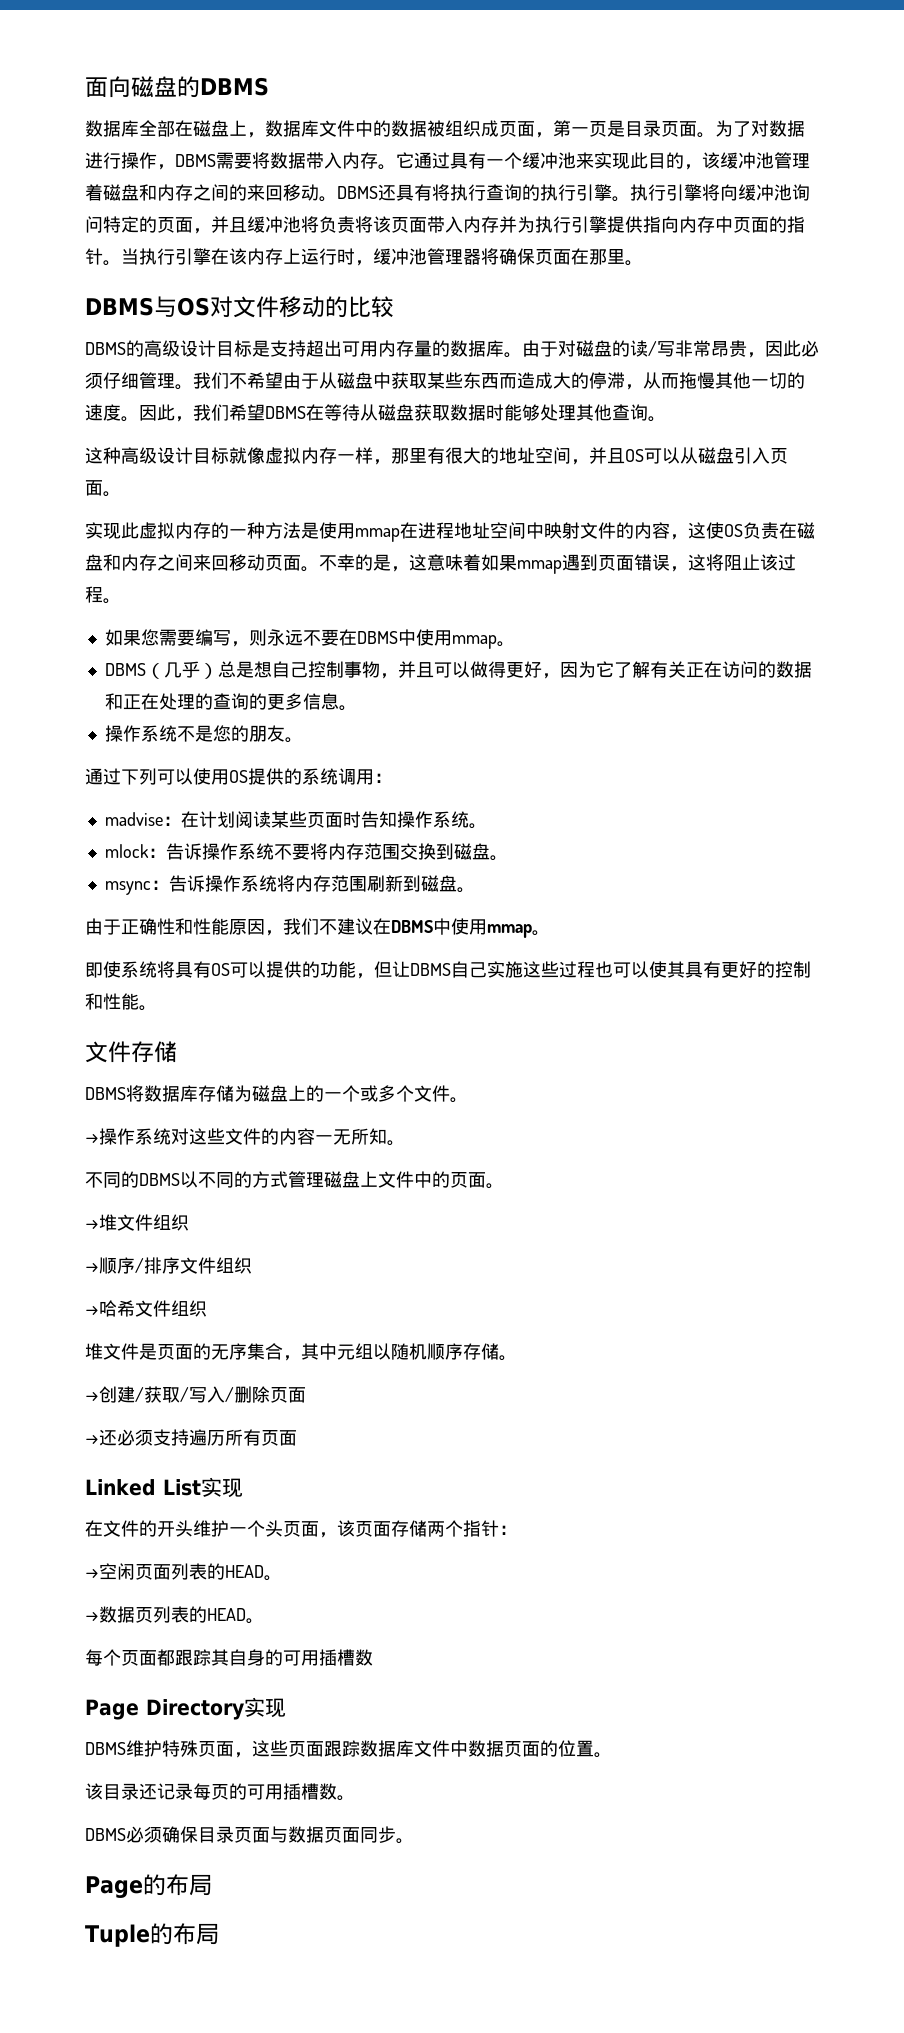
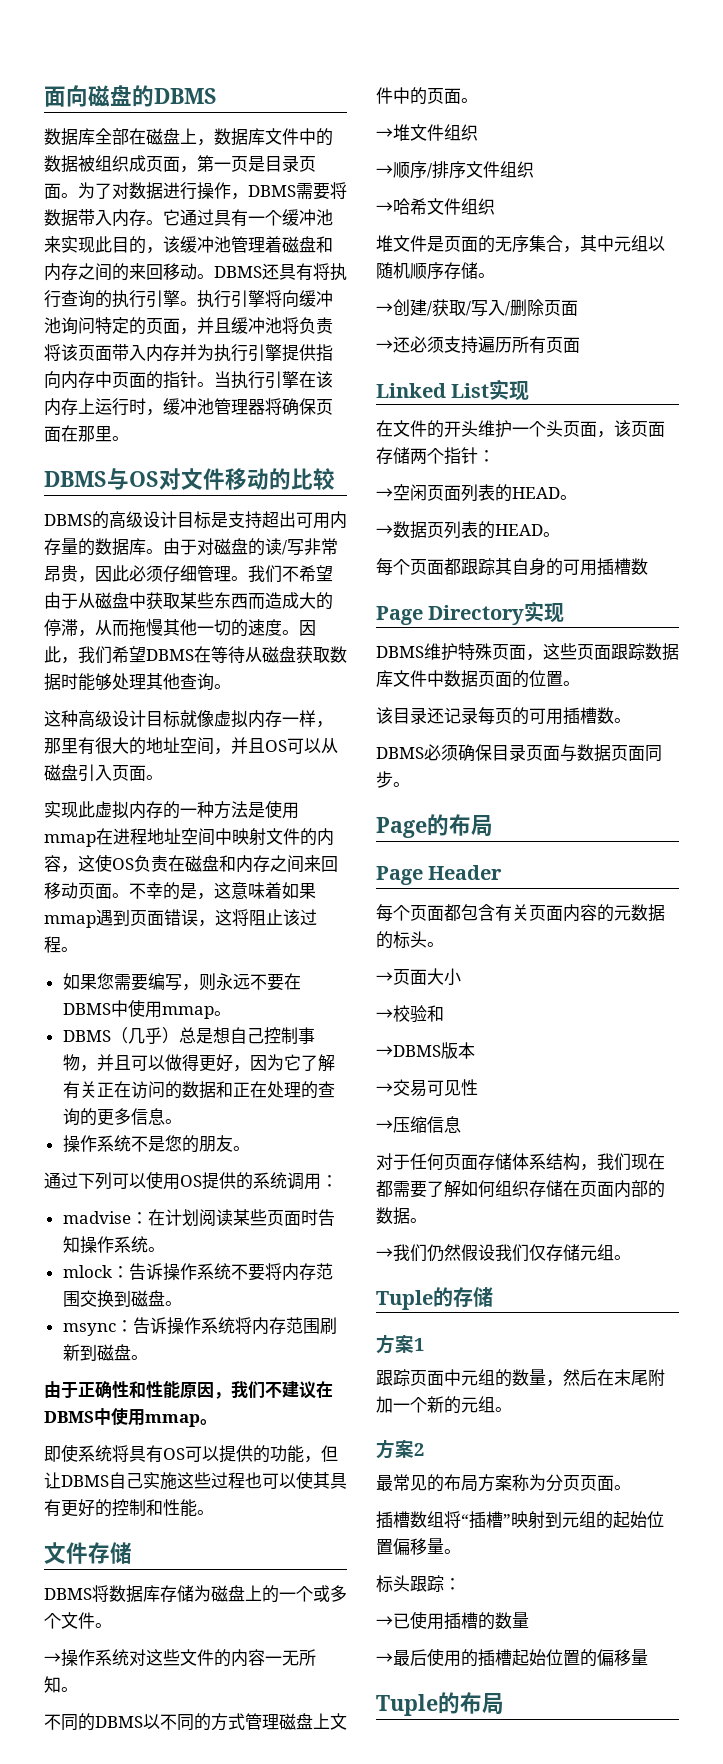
+ Page Header
+ 每个页面都包含有关页面内容的元数据的标头。
+ →页面大小
+ →校验和
+ →DBMS版本
+ →交易可见性
+ →压缩信息
+ 对于任何页面存储体系结构，我们现在都需要了解如何组织存储在页面内部的数据。
+ →我们仍然假设我们仅存储元组。
+ Tuple的存储
+ 方案1
+ 跟踪页面中元组的数量，然后在末尾附加一个新的元组。
+ 方案2
+ 最常见的布局方案称为分页页面。
+ 插槽数组将“插槽”映射到元组的起始位置偏移量。
+ 标头跟踪：
+ →已使用插槽的数量
+ →最后使用的插槽起始位置的偏移量

